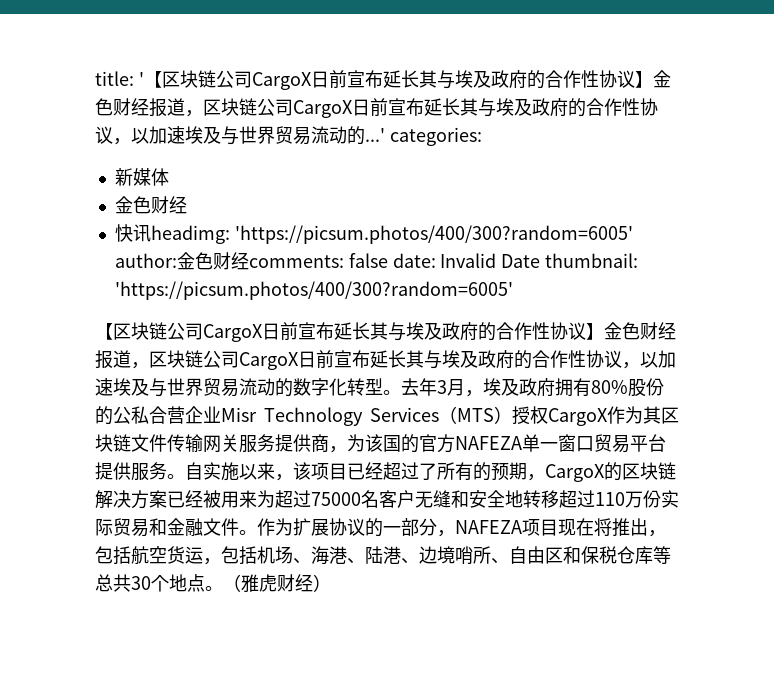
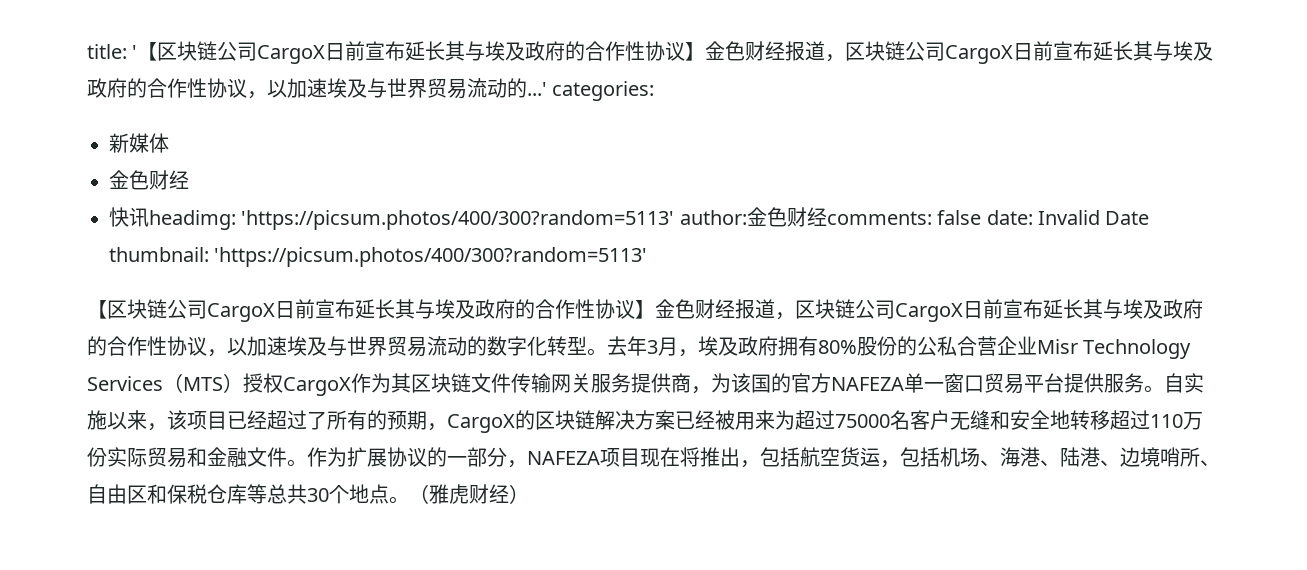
- 快讯headimg: 'https://picsum.photos/400/300?random=6005' author:金色财经comments: false date: Invalid Date thumbnail: 'https://picsum.photos/400/300?random=6005'
+ 快讯headimg: 'https://picsum.photos/400/300?random=5113' author:金色财经comments: false date: Invalid Date thumbnail: 'https://picsum.photos/400/300?random=5113'

